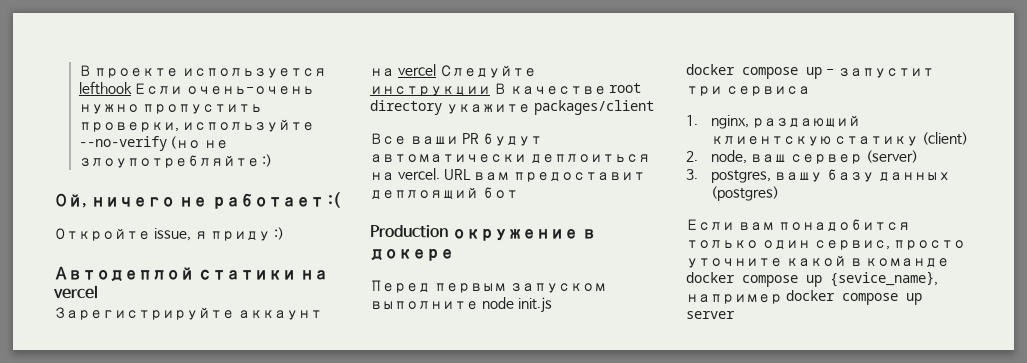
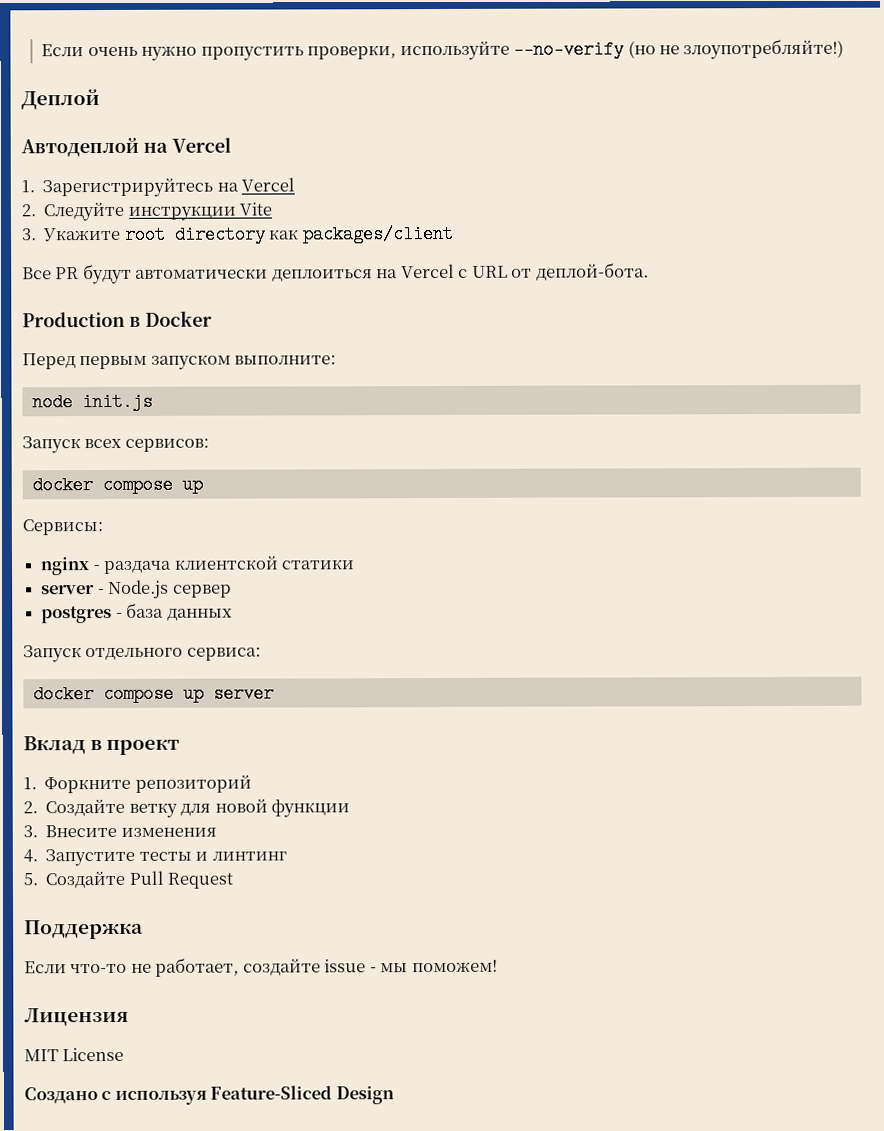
- В проекте используется lefthook Если очень-очень нужно пропустить проверки, используйте --no-verify (но не злоупотребляйте :)
- Ой, ничего не работает :(
- Откройте issue, я приду :)
- Автодеплой статики на vercel
- Зарегистрируйте аккаунт на vercel Следуйте инструкции В качестве root directory укажите packages/client
+ Если очень нужно пропустить проверки, используйте --no-verify (но не злоупотребляйте!)
+ Деплой
+ Автодеплой на Vercel
+ 1. Зарегистрируйтесь на Vercel
+ 2. Следуйте инструкции Vite
+ 3. Укажите root directory как packages/client
- Все ваши PR будут автоматически деплоиться на vercel. URL вам предоставит деплоящий бот
- Production окружение в докере
+ Все PR будут автоматически деплоиться на Vercel с URL от деплой-бота.
+ Production в Docker
- Перед первым запуском выполните node init.js
+ Перед первым запуском выполните:
+ node init.js
- docker compose up - запустит три сервиса
- 1. nginx, раздающий клиентскую статику (client)
- 2. node, ваш сервер (server)
- 3. postgres, вашу базу данных (postgres)
- Если вам понадобится только один сервис, просто уточните какой в команде docker compose up {sevice_name}, например docker compose up server
+ Запуск всех сервисов:
+ docker compose up
+ Сервисы:
+ nginx - раздача клиентской статики
+ server - Node.js сервер
+ postgres - база данных
+ Запуск отдельного сервиса:
+ docker compose up server
+ Вклад в проект
+ 1. Форкните репозиторий
+ 2. Создайте ветку для новой функции
+ 3. Внесите изменения
+ 4. Запустите тесты и линтинг
+ 5. Создайте Pull Request
+ Поддержка
+ Если что-то не работает, создайте issue - мы поможем!
+ Лицензия
+ MIT License
+ Создано с используя Feature-Sliced Design

